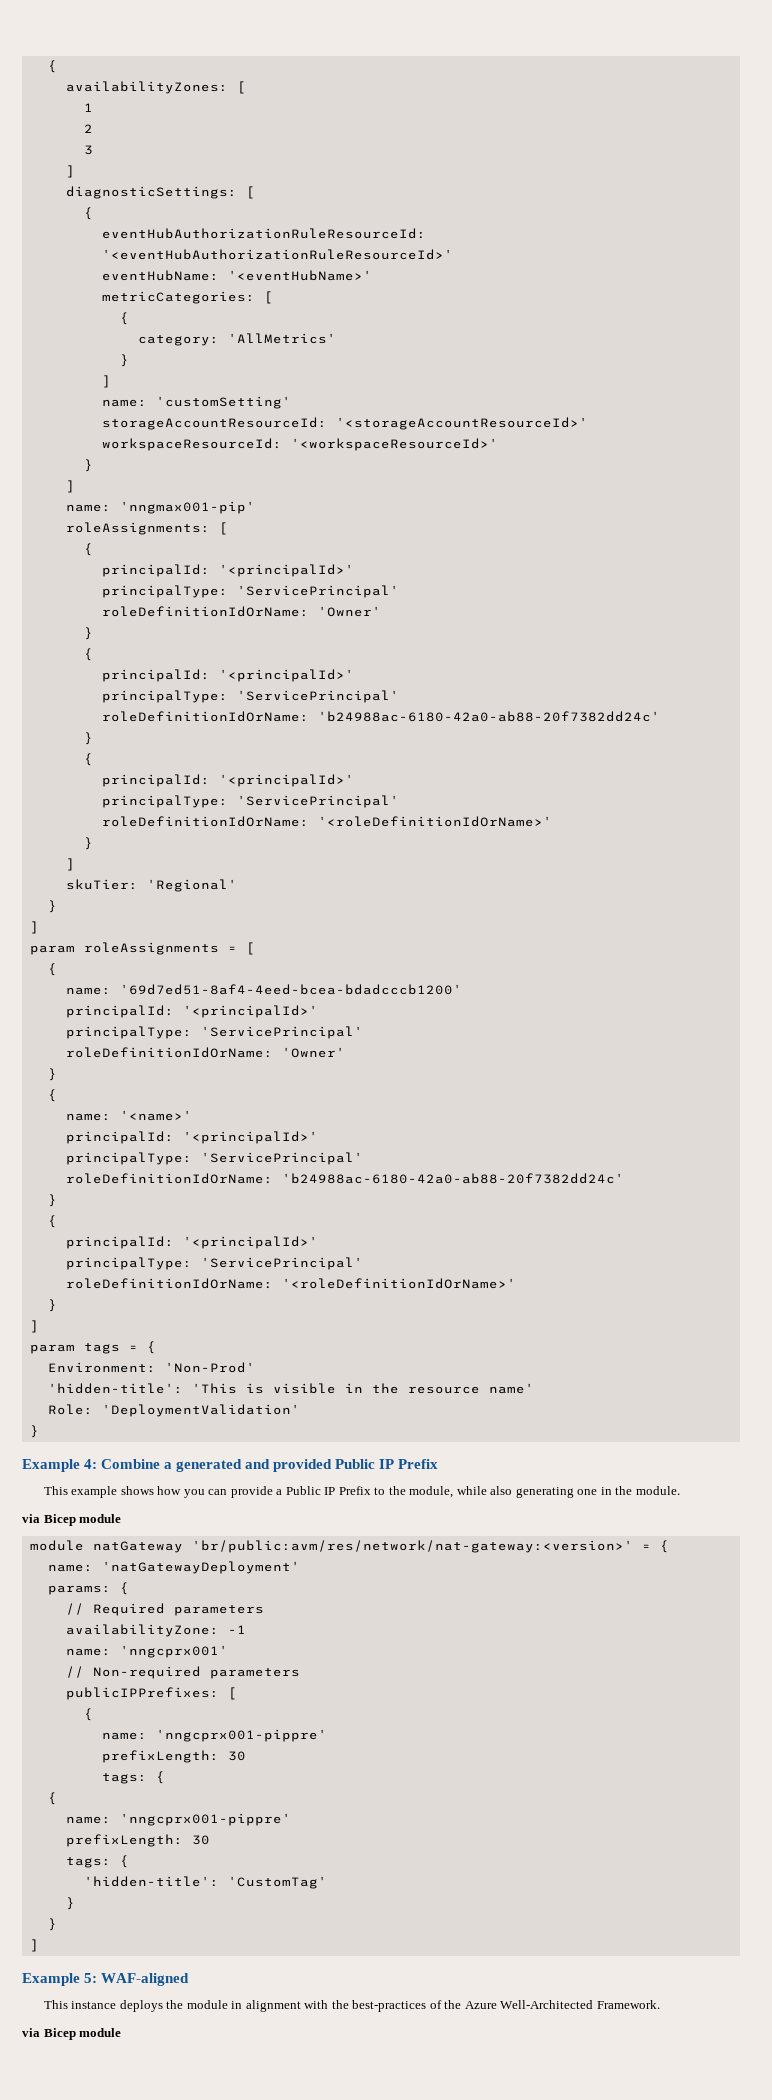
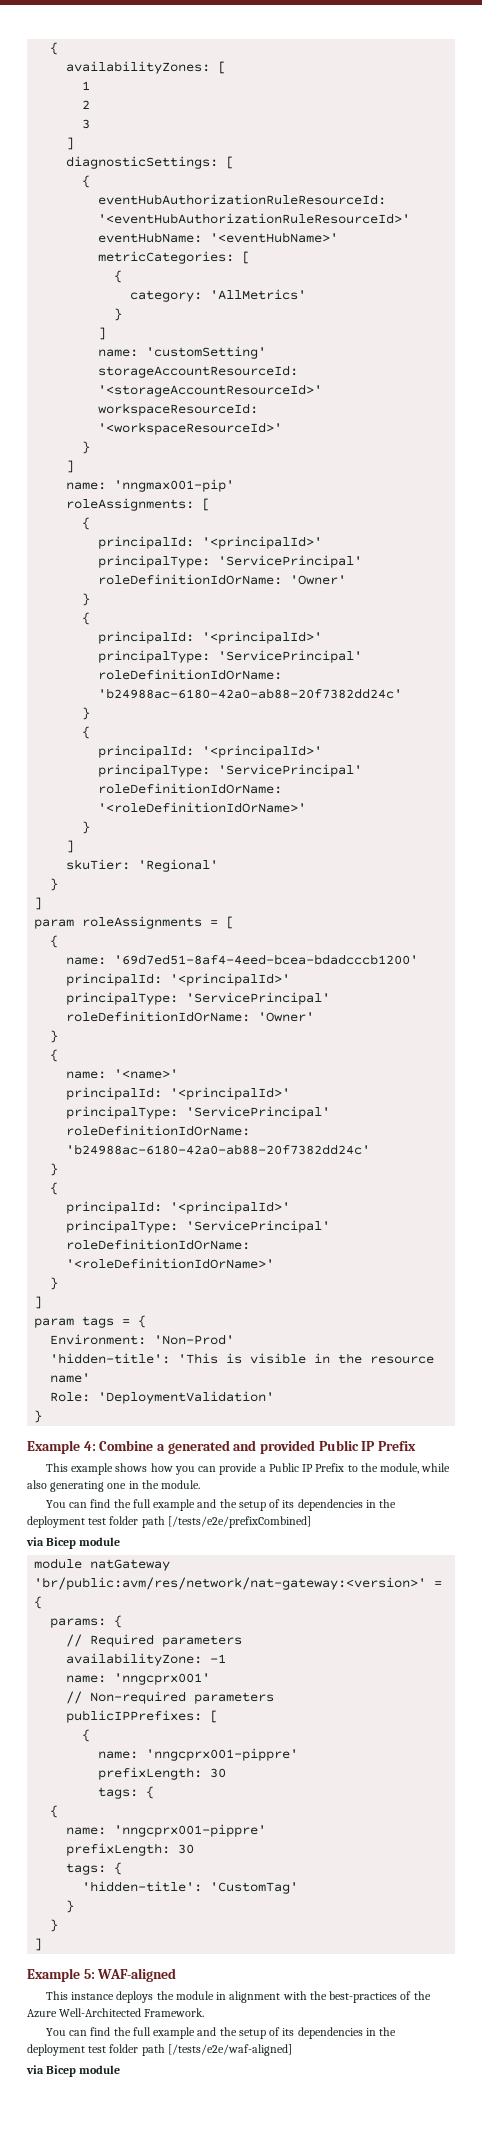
+ You can find the full example and the setup of its dependencies in the deployment test folder path [/tests/e2e/prefixCombined]
- name: 'natGatewayDeployment'
+ You can find the full example and the setup of its dependencies in the deployment test folder path [/tests/e2e/waf-aligned]

